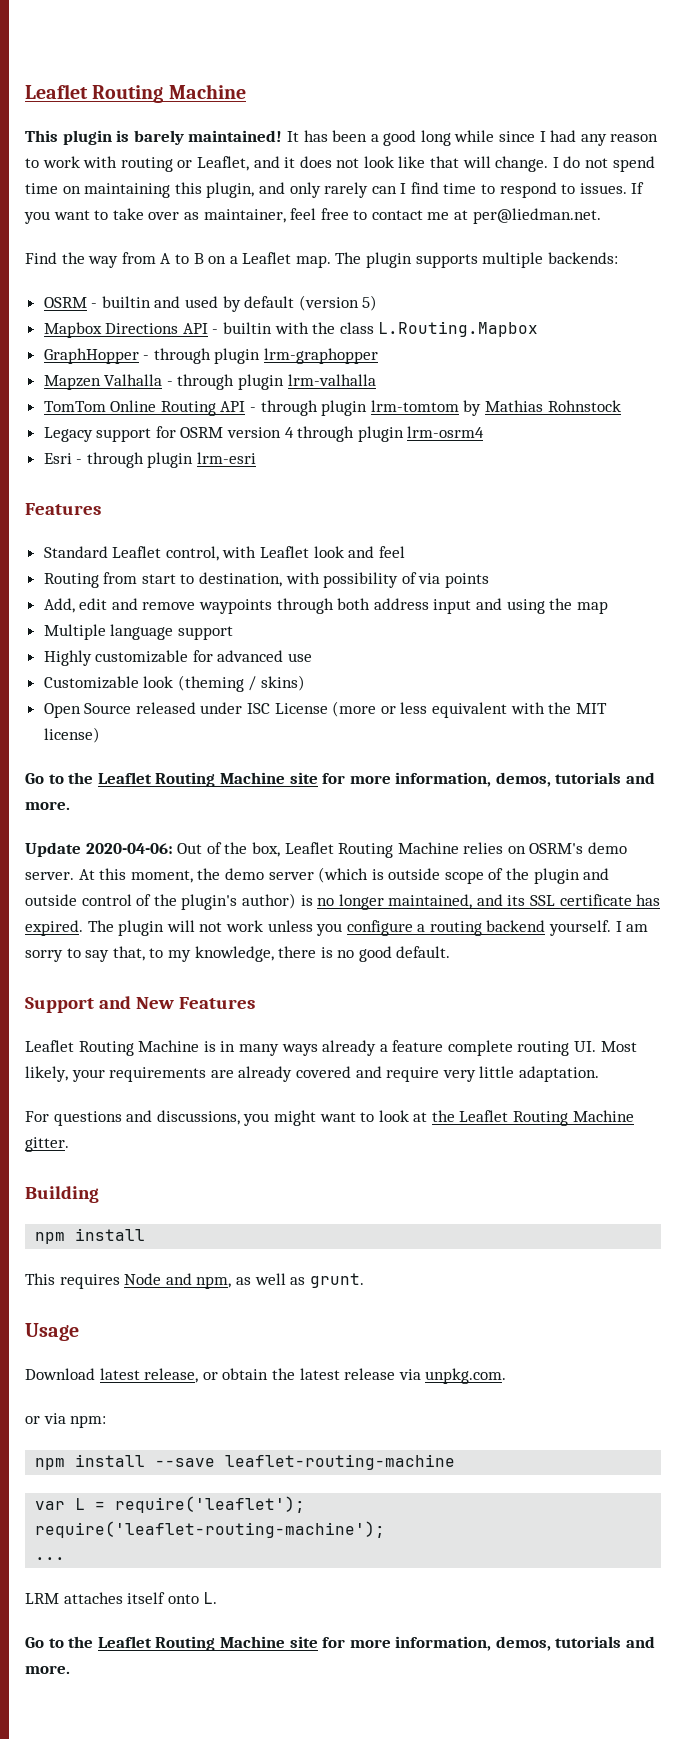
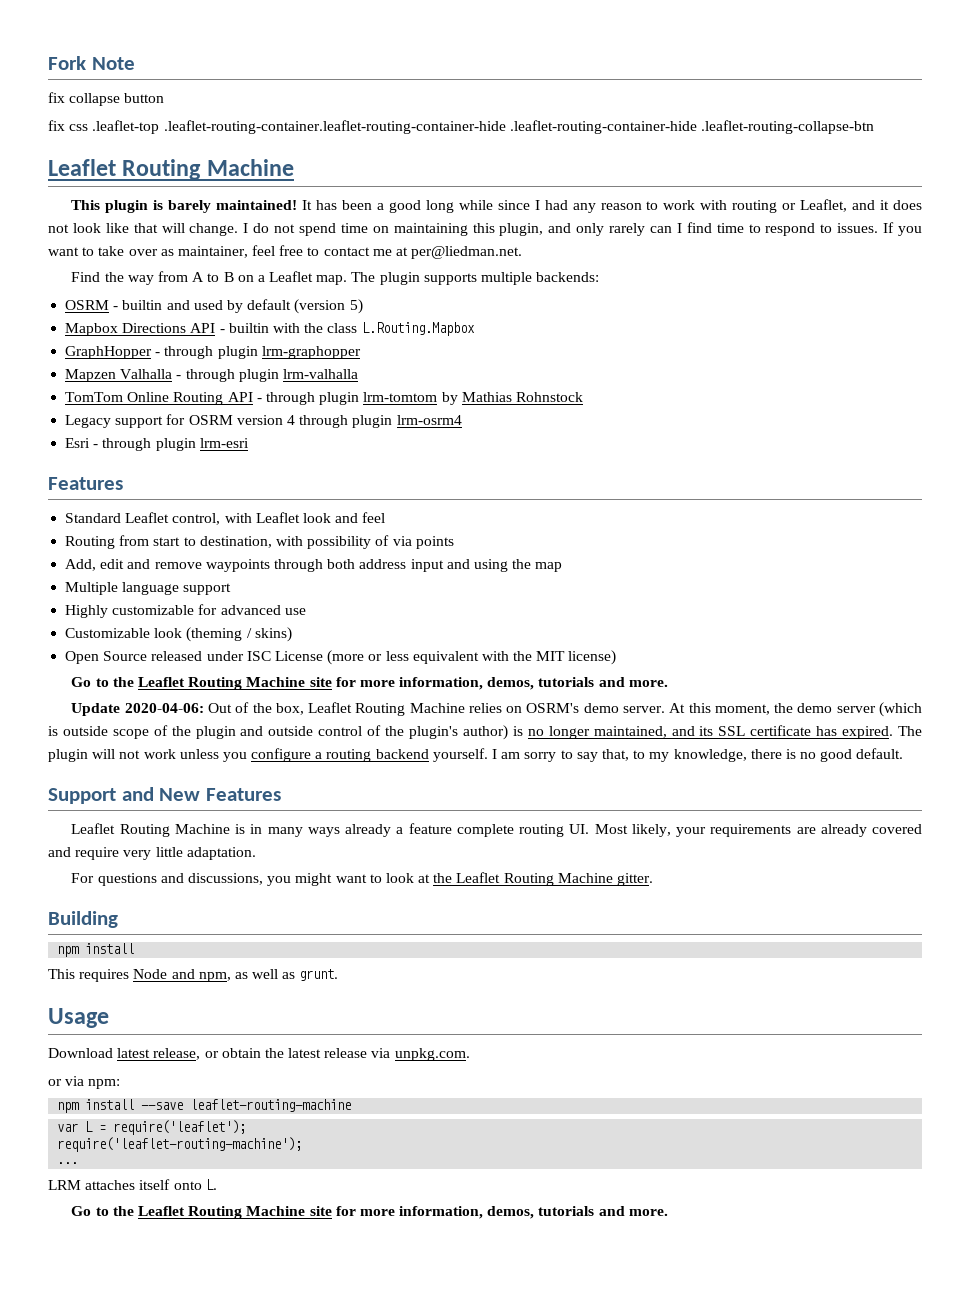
+ Fork Note
+ fix collapse button
+ fix css .leaflet-top .leaflet-routing-container.leaflet-routing-container-hide .leaflet-routing-container-hide .leaflet-routing-collapse-btn

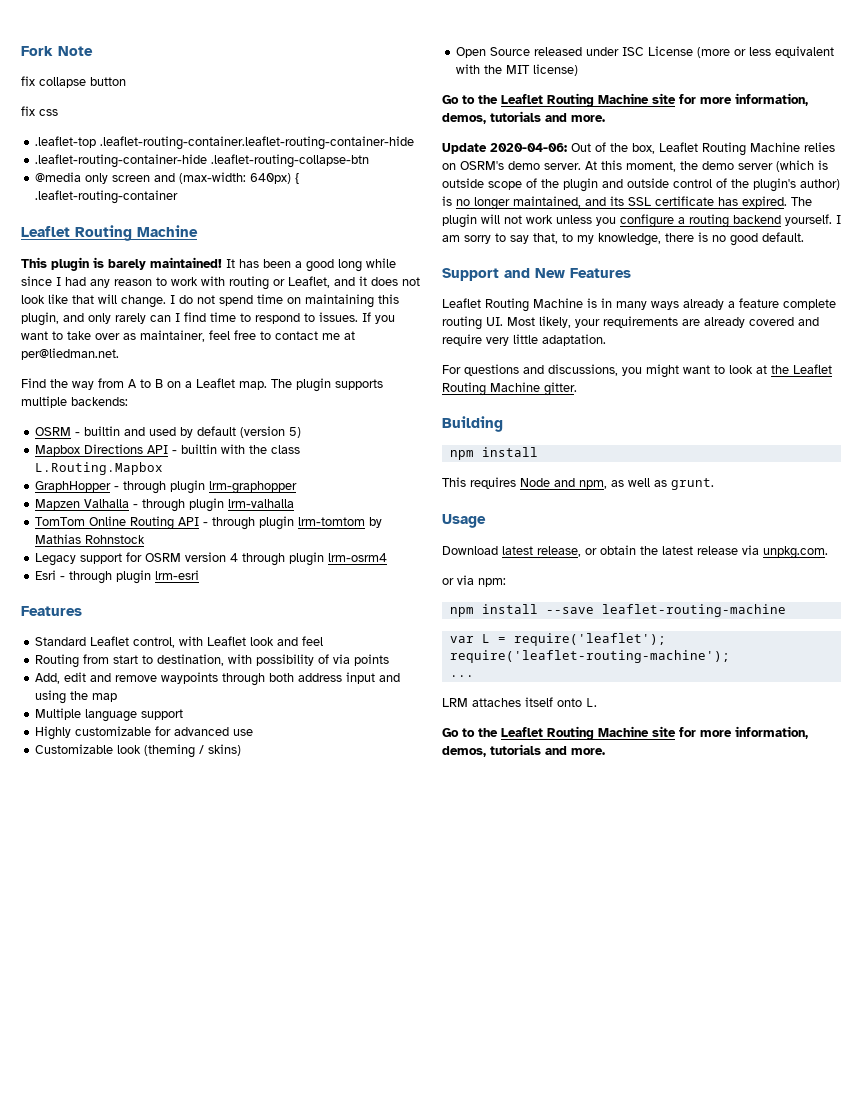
- fix css .leaflet-top .leaflet-routing-container.leaflet-routing-container-hide .leaflet-routing-container-hide .leaflet-routing-collapse-btn
+ fix css
+ .leaflet-top .leaflet-routing-container.leaflet-routing-container-hide
+ .leaflet-routing-container-hide .leaflet-routing-collapse-btn
+ @media only screen and (max-width: 640px) { .leaflet-routing-container

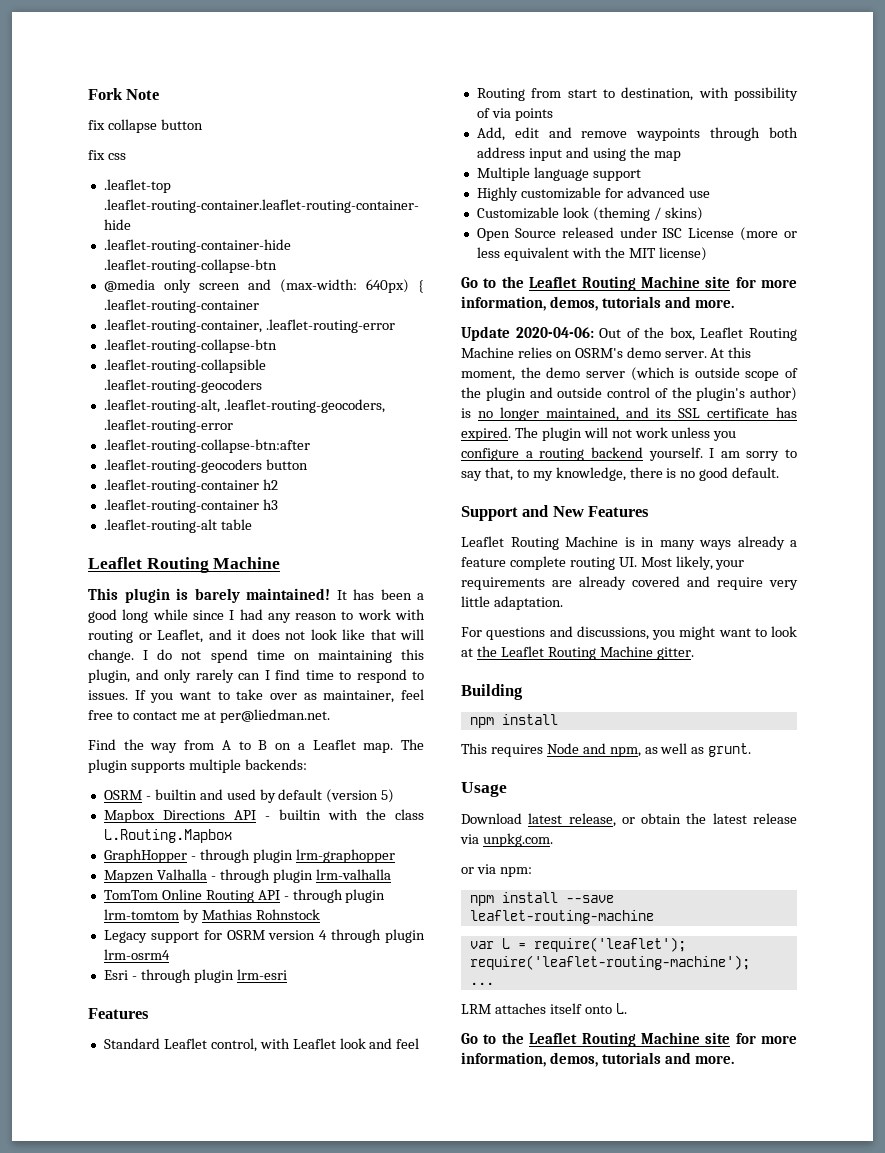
+ .leaflet-routing-container, .leaflet-routing-error
+ .leaflet-routing-collapse-btn
+ .leaflet-routing-collapsible .leaflet-routing-geocoders
+ .leaflet-routing-alt, .leaflet-routing-geocoders, .leaflet-routing-error
+ .leaflet-routing-collapse-btn:after
+ .leaflet-routing-geocoders button
+ .leaflet-routing-container h2
+ .leaflet-routing-container h3
+ .leaflet-routing-alt table

